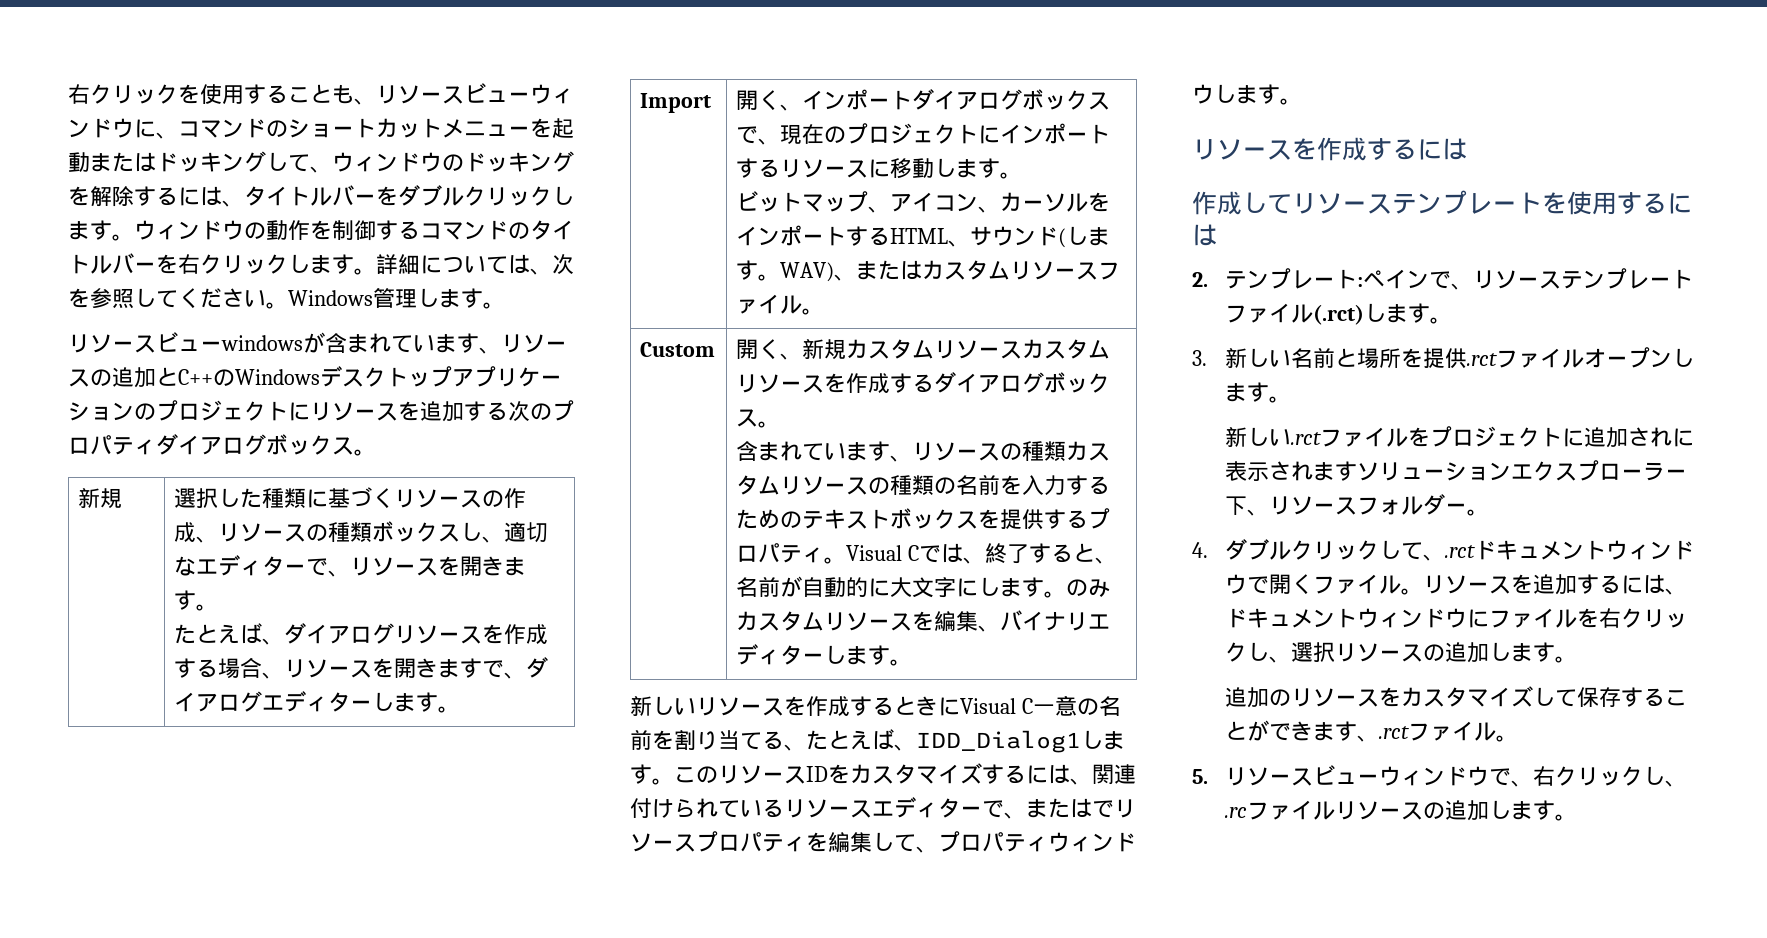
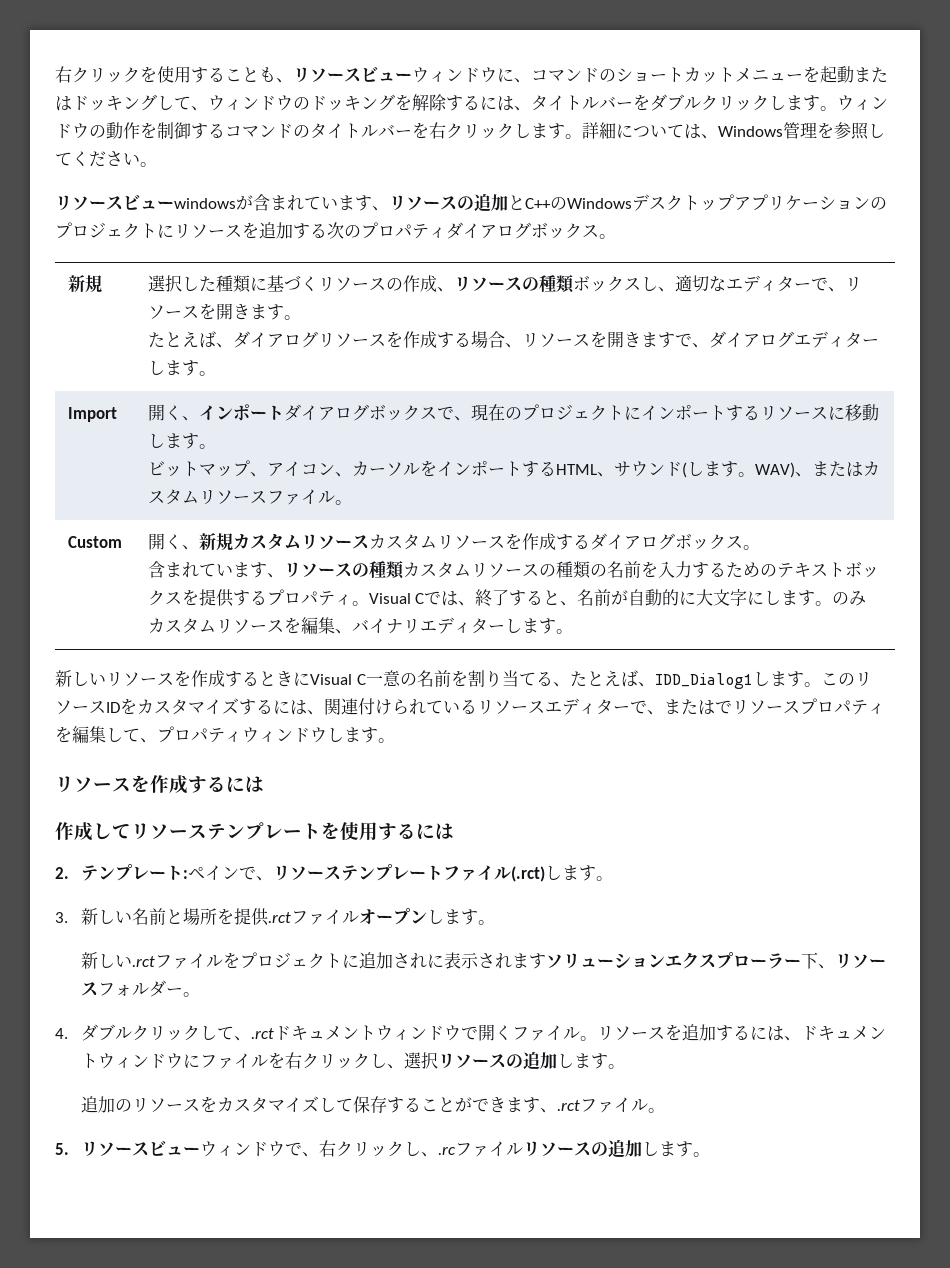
- 詳細については、次を参照してください。Windows管理します。
+ 詳細については、Windows管理を参照してください。

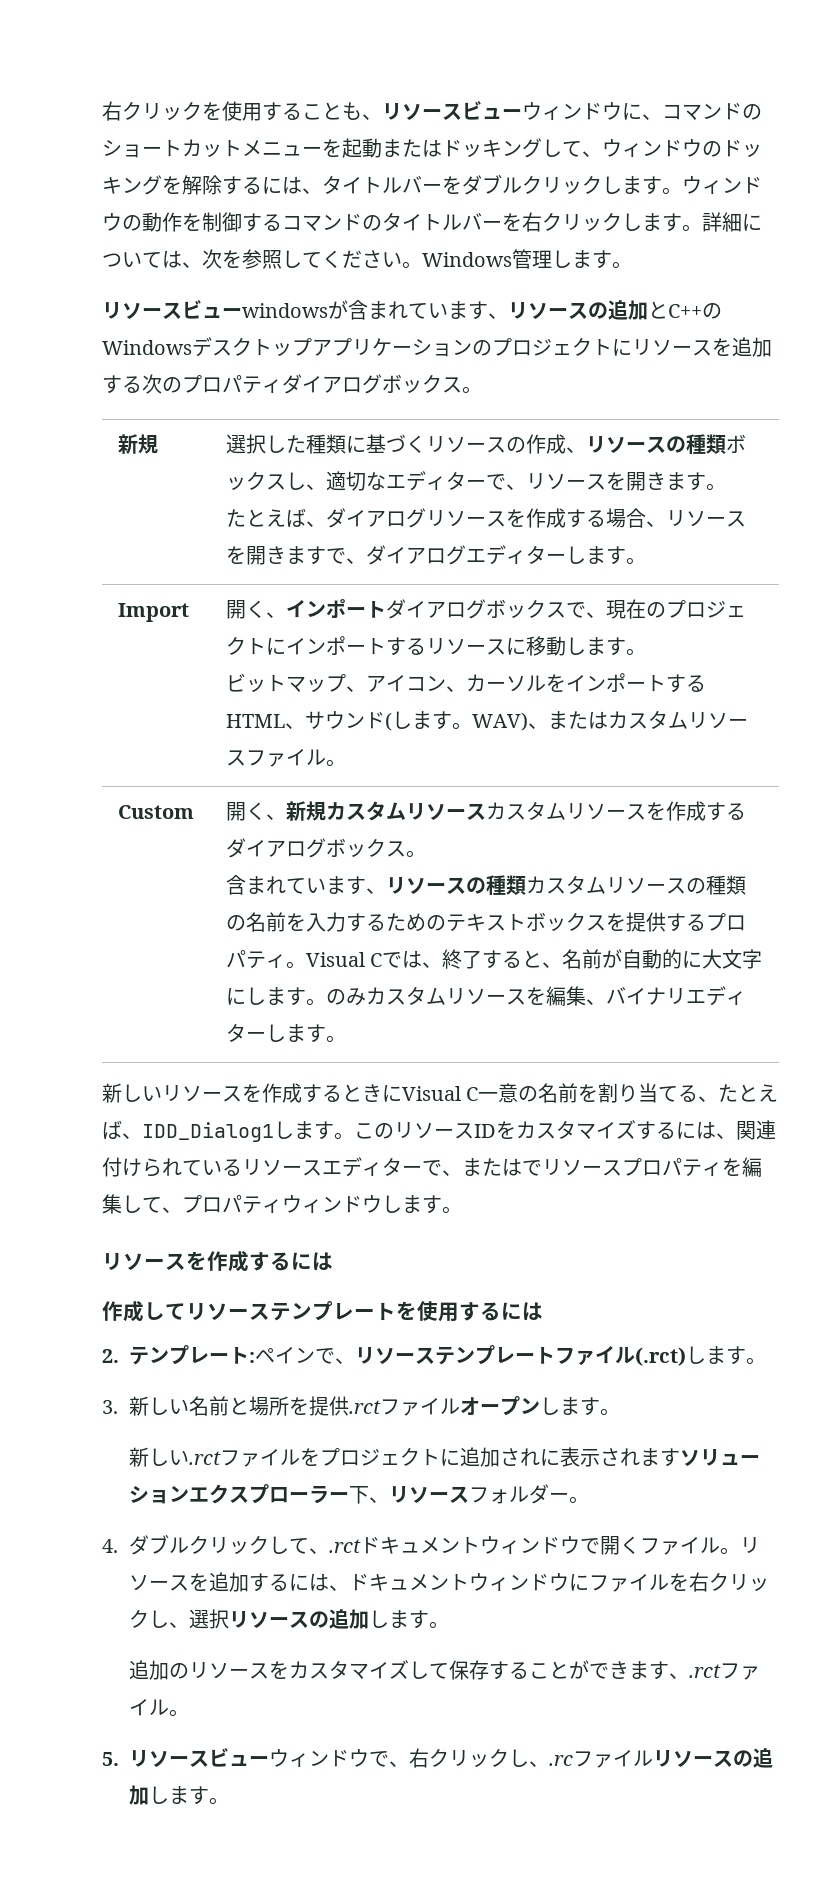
- 詳細については、Windows管理を参照してください。
+ 詳細については、次を参照してください。Windows管理します。

